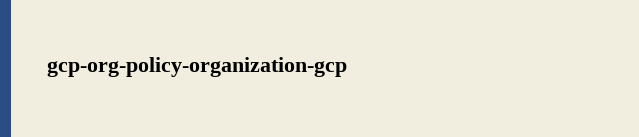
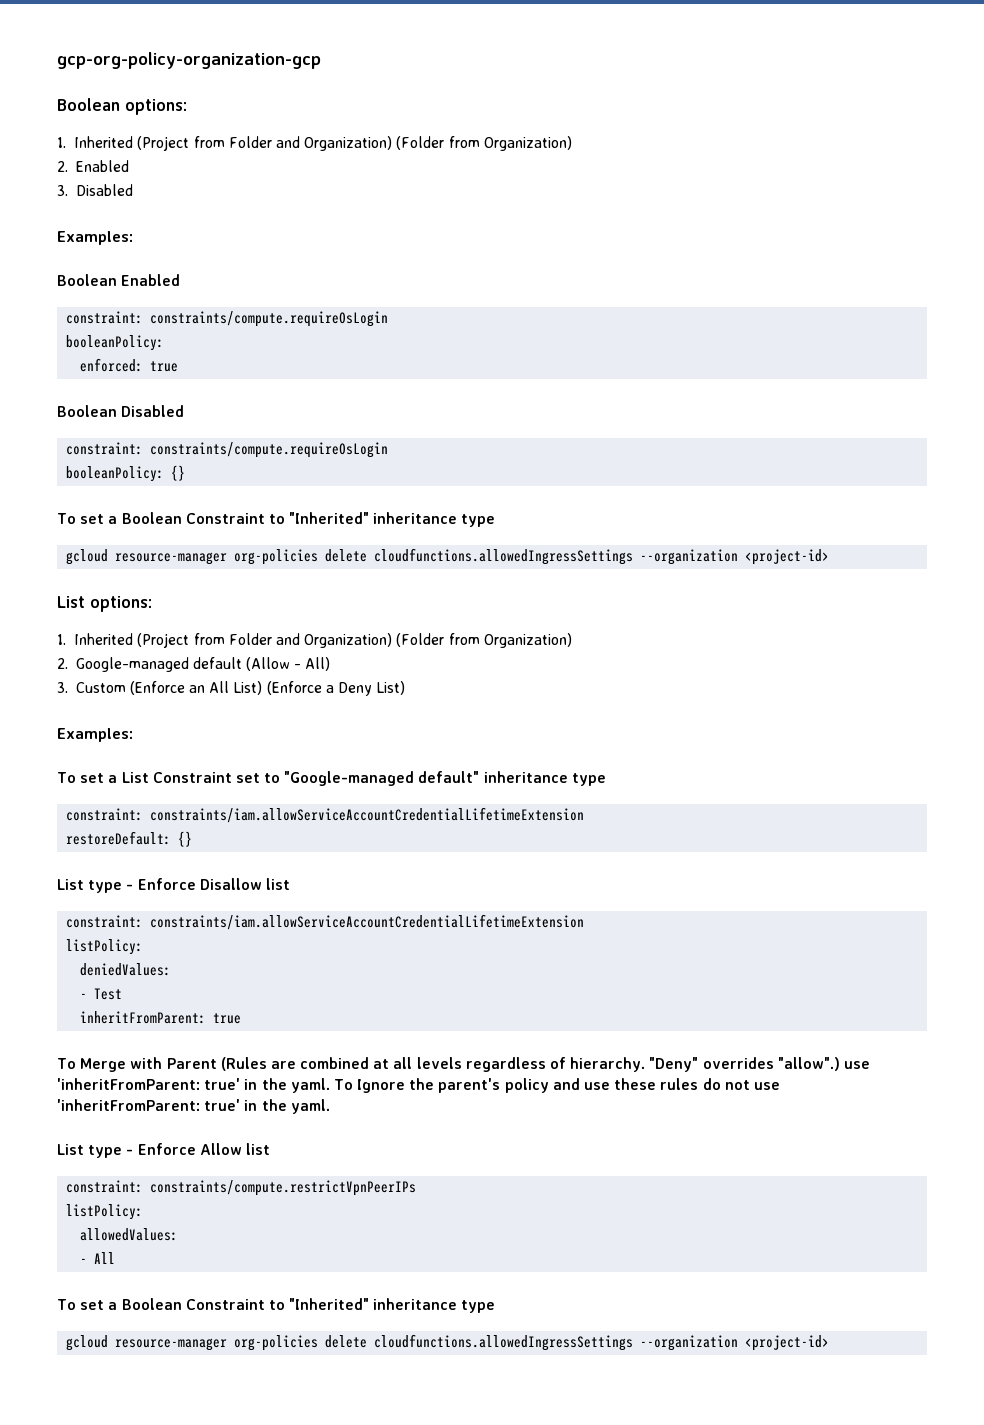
+ Boolean options:
+ 1. Inherited (Project from Folder and Organization) (Folder from Organization)
+ 2. Enabled
+ 3. Disabled
+ Examples:
+ Boolean Enabled
+ constraint: constraints/compute.requireOsLogin
+ booleanPolicy:
+ enforced: true
+ Boolean Disabled
+ constraint: constraints/compute.requireOsLogin
+ booleanPolicy: {}
+ To set a Boolean Constraint to "Inherited" inheritance type
+ gcloud resource-manager org-policies delete cloudfunctions.allowedIngressSettings --organization <project-id>
+ List options:
+ 1. Inherited (Project from Folder and Organization) (Folder from Organization)
+ 2. Google-managed default (Allow - All)
+ 3. Custom (Enforce an All List) (Enforce a Deny List)
+ Examples:
+ To set a List Constraint set to "Google-managed default" inheritance type
+ constraint: constraints/iam.allowServiceAccountCredentialLifetimeExtension
+ restoreDefault: {}
+ List type - Enforce Disallow list
+ constraint: constraints/iam.allowServiceAccountCredentialLifetimeExtension
+ listPolicy:
+ deniedValues:
+ - Test
+ inheritFromParent: true
+ To Merge with Parent (Rules are combined at all levels regardless of hierarchy. "Deny" overrides "allow".) use 'inheritFromParent: true' in the yaml. To Ignore the parent's policy and use these rules do not use 'inheritFromParent: true' in the yaml.
+ List type - Enforce Allow list
+ constraint: constraints/compute.restrictVpnPeerIPs
+ listPolicy:
+ allowedValues:
+ - All
+ To set a Boolean Constraint to "Inherited" inheritance type
+ gcloud resource-manager org-policies delete cloudfunctions.allowedIngressSettings --organization <project-id>

